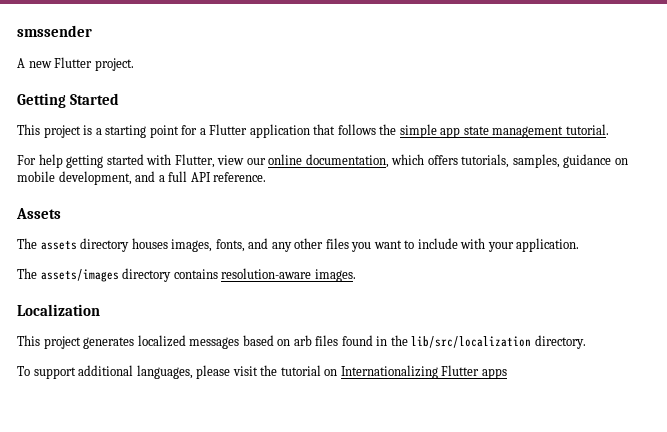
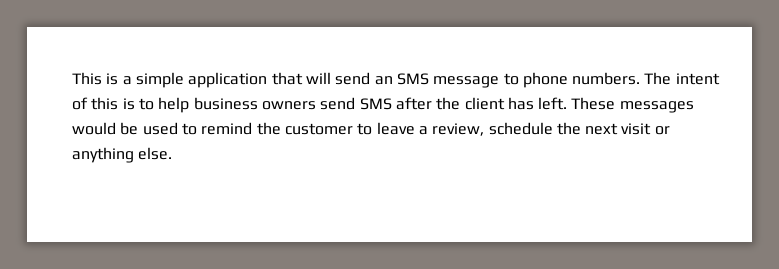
- smssender
- A new Flutter project.
- Getting Started
- This project is a starting point for a Flutter application that follows the simple app state management tutorial.
- For help getting started with Flutter, view our online documentation, which offers tutorials, samples, guidance on mobile development, and a full API reference.
- Assets
- The assets directory houses images, fonts, and any other files you want to include with your application.
- The assets/images directory contains resolution-aware images.
- Localization
- This project generates localized messages based on arb files found in the lib/src/localization directory.
- To support additional languages, please visit the tutorial on Internationalizing Flutter apps
+ This is a simple application that will send an SMS message to phone numbers. The intent of this is to help business owners send SMS after the client has left. These messages would be used to remind the customer to leave a review, schedule the next visit or anything else.

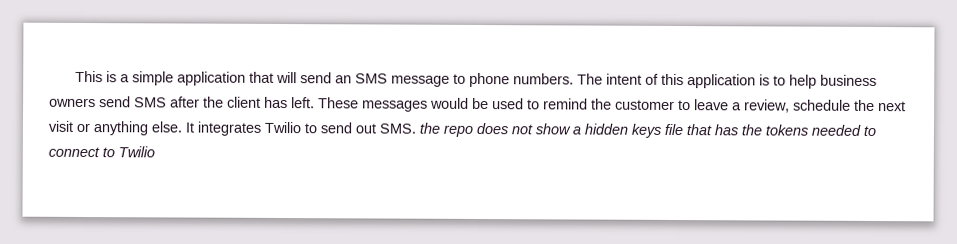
- The intent of this is to help business owners send SMS after the client has left.
+ The intent of this application is to help business owners send SMS after the client has left.
+ It integrates Twilio to send out SMS. the repo does not show a hidden keys file that has the tokens needed to connect to Twilio

